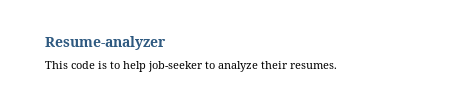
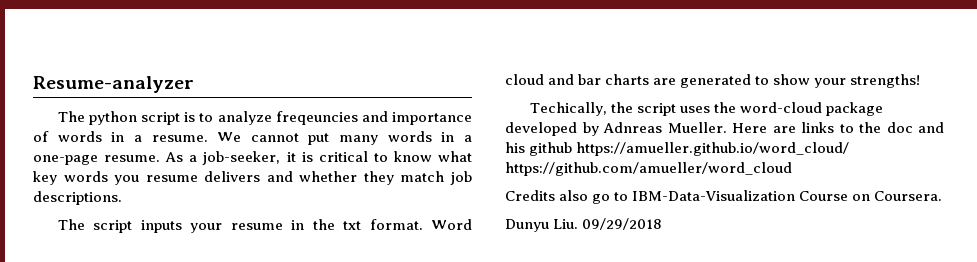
- This code is to help job-seeker to analyze their resumes.
+ The python script is to analyze freqeuncies and importance of words in a resume. We cannot put many words in a one-page resume. As a job-seeker, it is critical to know what key words you resume delivers and whether they match job descriptions.
+ The script inputs your resume in the txt format. Word cloud and bar charts are generated to show your strengths!
+ Techically, the script uses the word-cloud package developed by Adnreas Mueller. Here are links to the doc and his github https://amueller.github.io/word_cloud/ https://github.com/amueller/word_cloud
+ Credits also go to IBM-Data-Visualization Course on Coursera.
+ Dunyu Liu. 09/29/2018

